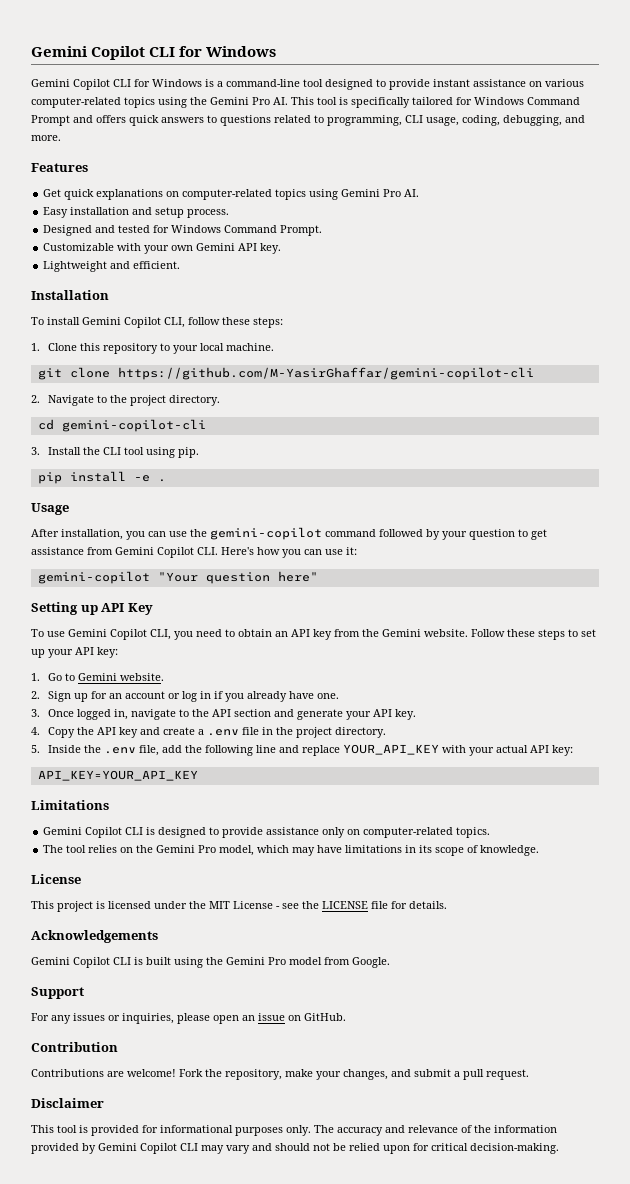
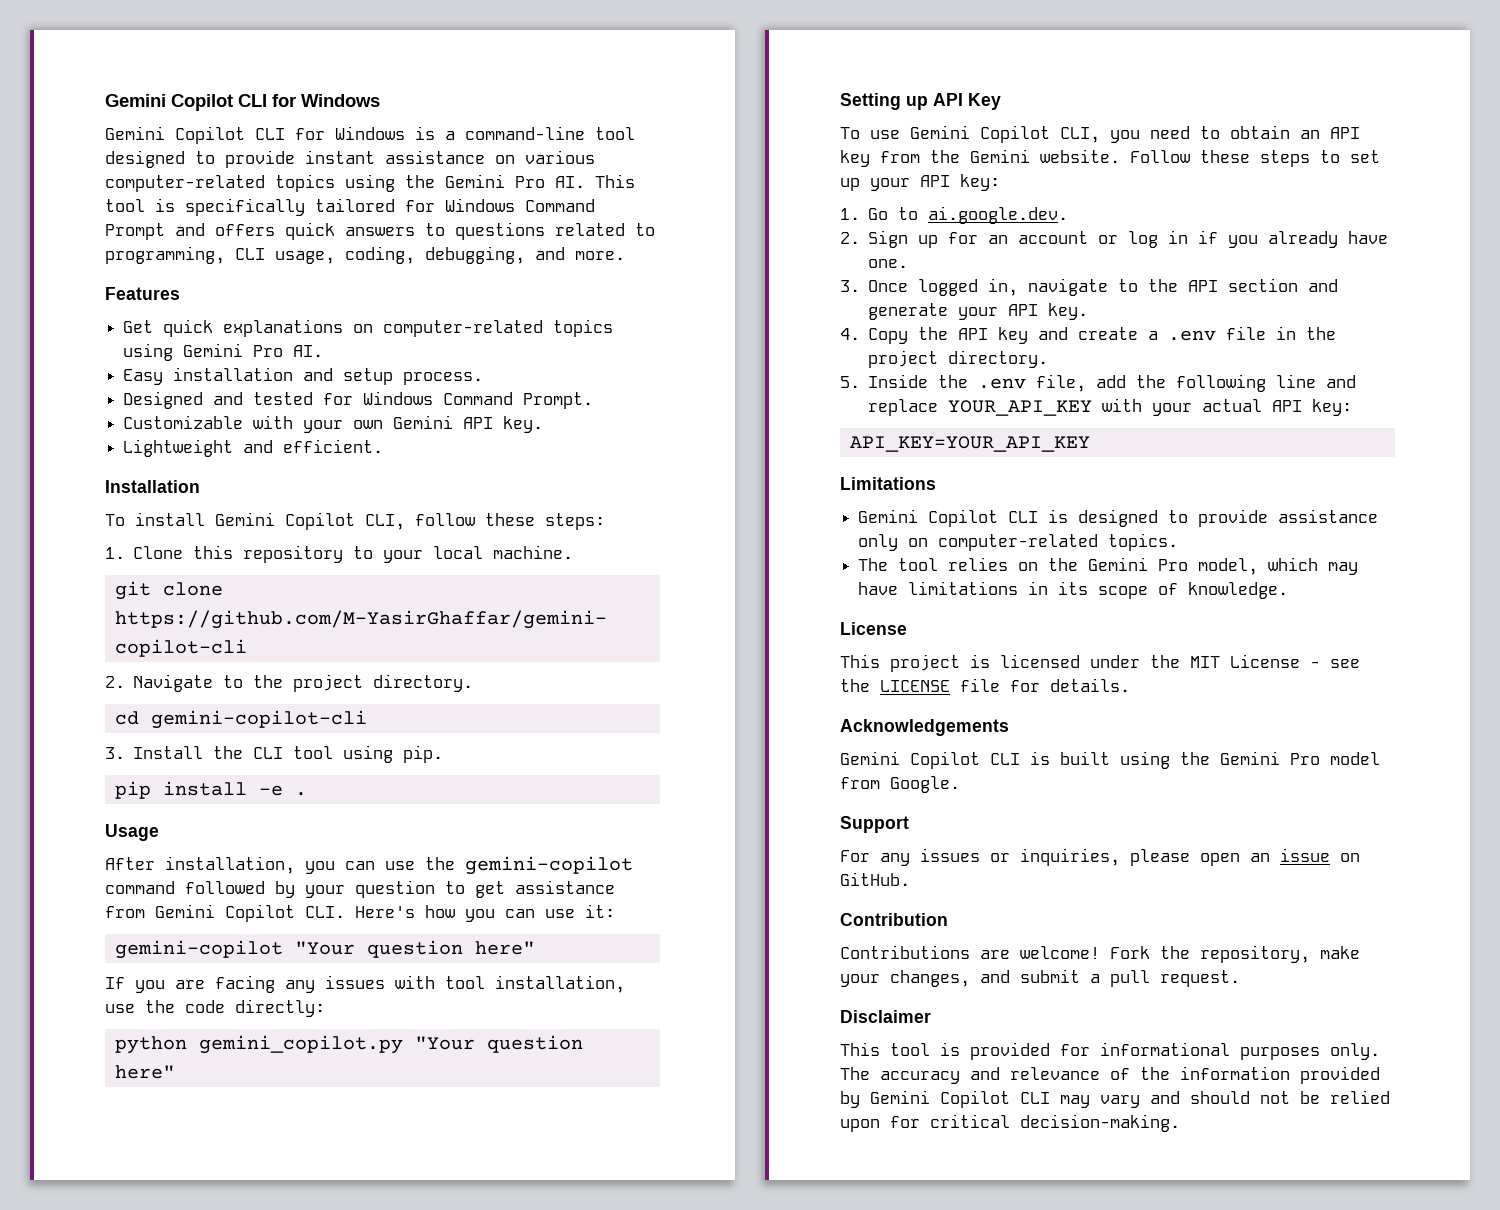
+ If you are facing any issues with tool installation, use the code directly:
+ python gemini_copilot.py "Your question here"
- 1. Go to Gemini website.
+ 1. Go to ai.google.dev.

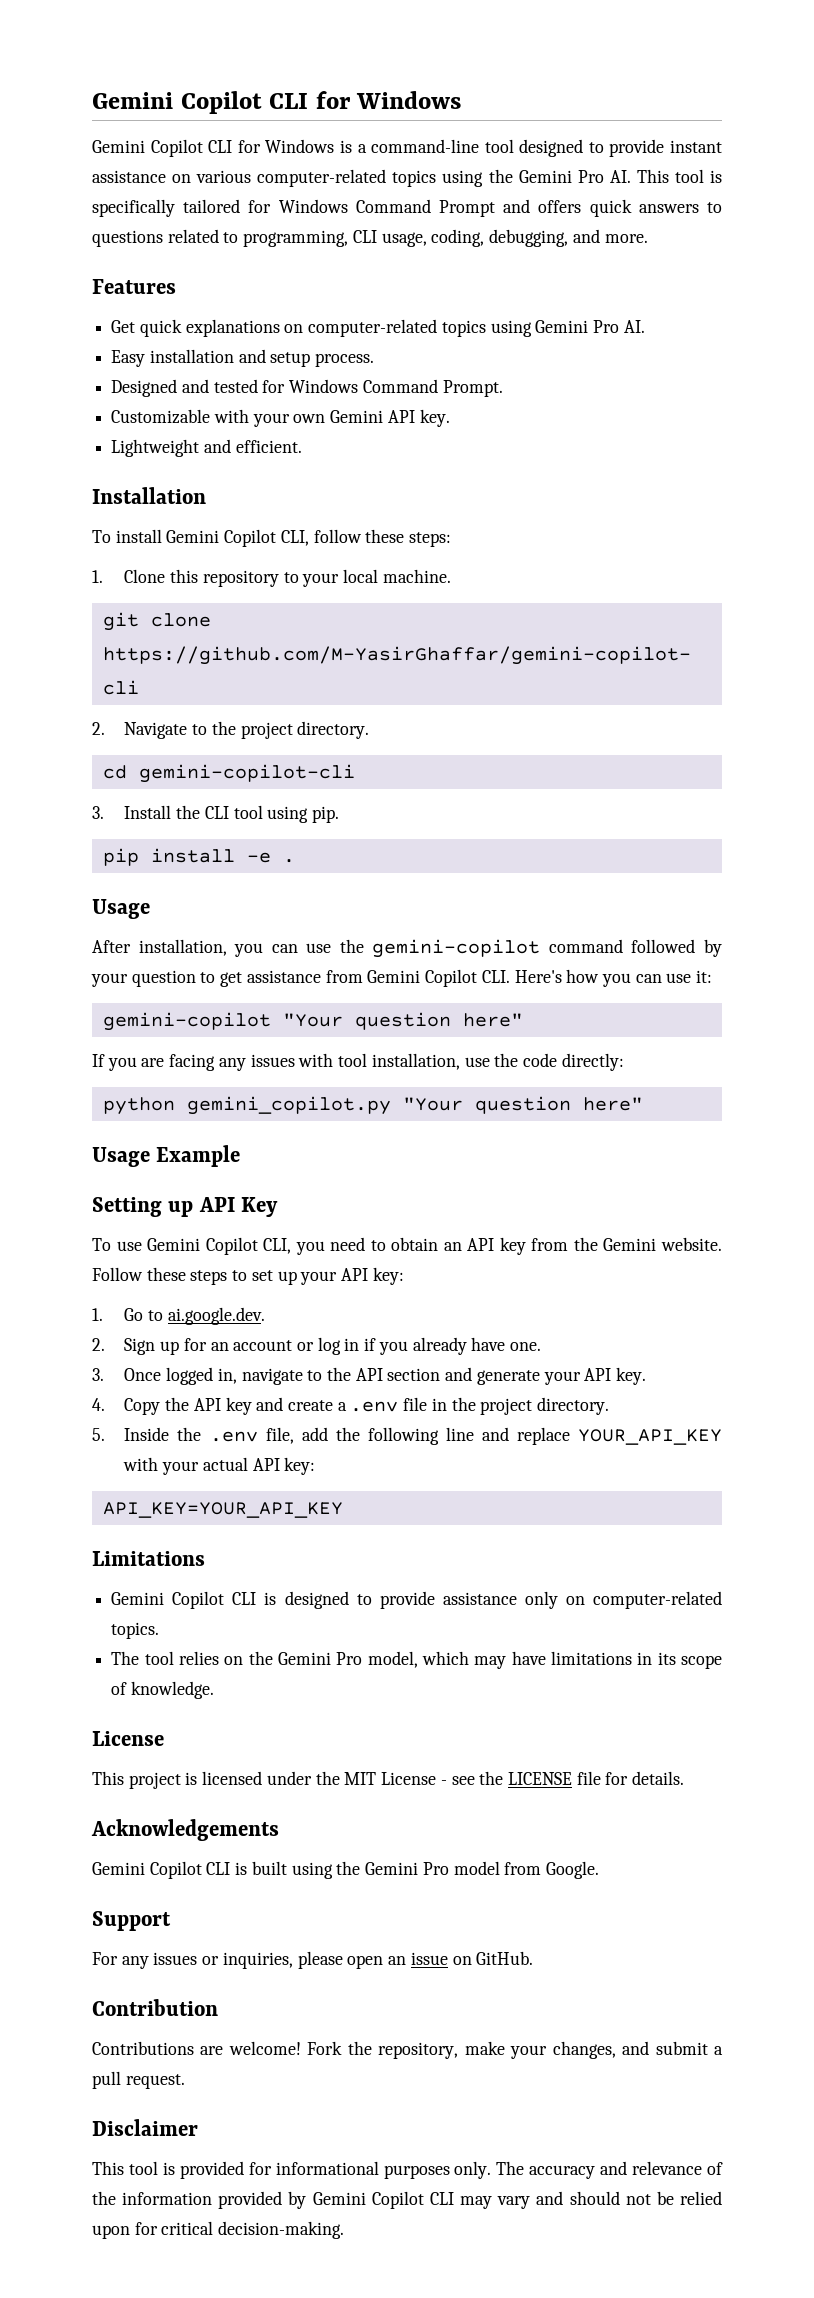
+ Usage Example

